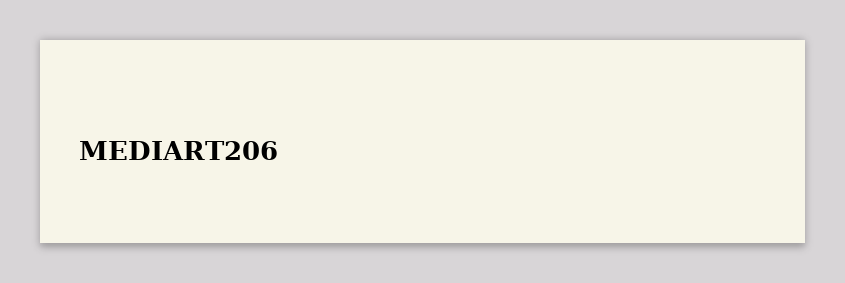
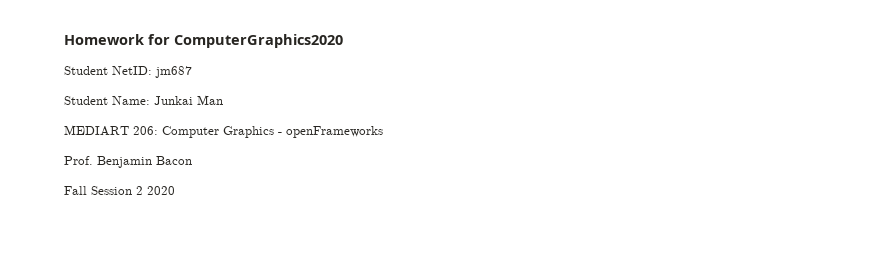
- MEDIART206
+ Homework for ComputerGraphics2020
+ Student NetID: jm687
+ Student Name: Junkai Man
+ MEDIART 206: Computer Graphics - openFrameworks
+ Prof. Benjamin Bacon
+ Fall Session 2 2020

